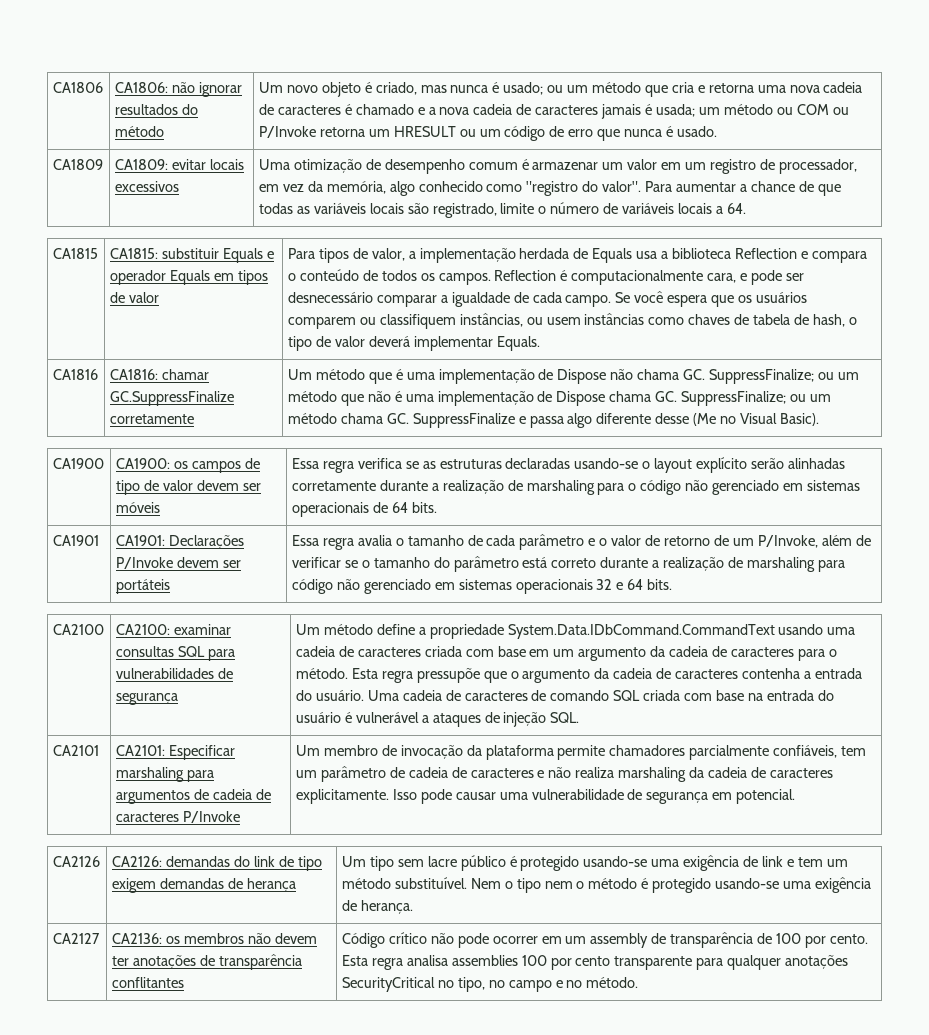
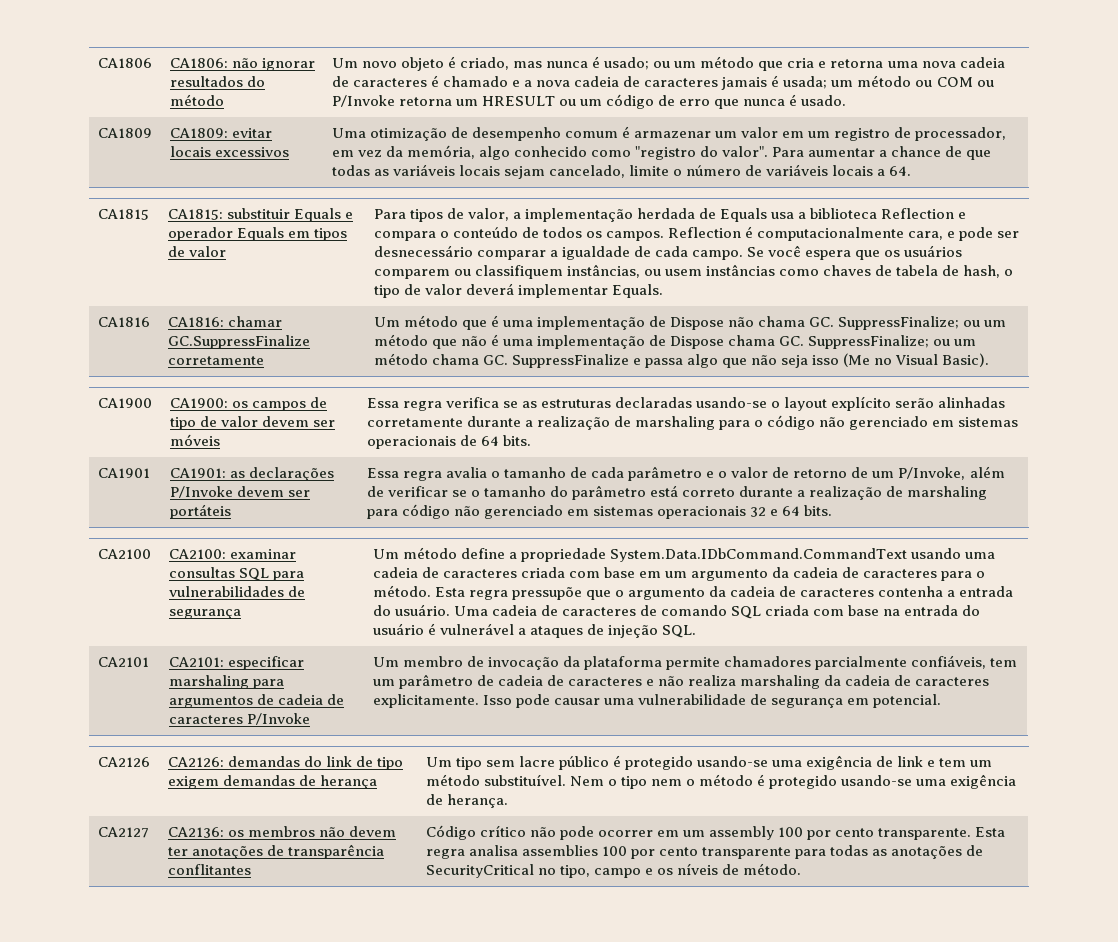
- Para aumentar a chance de que todas as variáveis locais são registrado, limite o número de variáveis locais a 64.
+ Para aumentar a chance de que todas as variáveis locais sejam cancelado, limite o número de variáveis locais a 64.
- Um método que é uma implementação de Dispose não chama GC. SuppressFinalize; ou um método que não é uma implementação de Dispose chama GC. SuppressFinalize; ou um método chama GC. SuppressFinalize e passa algo diferente desse (Me no Visual Basic).
+ Um método que é uma implementação de Dispose não chama GC. SuppressFinalize; ou um método que não é uma implementação de Dispose chama GC. SuppressFinalize; ou um método chama GC. SuppressFinalize e passa algo que não seja isso (Me no Visual Basic).
- CA1901: Declarações P/Invoke devem ser portáteis
+ CA1901: as declarações P/Invoke devem ser portáteis
- CA2101: Especificar marshaling para argumentos de cadeia de caracteres P/Invoke
+ CA2101: especificar marshaling para argumentos de cadeia de caracteres P/Invoke
- Código crítico não pode ocorrer em um assembly de transparência de 100 por cento.
+ Código crítico não pode ocorrer em um assembly 100 por cento transparente.
- Esta regra analisa assemblies 100 por cento transparente para qualquer anotações SecurityCritical no tipo, no campo e no método.
+ Esta regra analisa assemblies 100 por cento transparente para todas as anotações de SecurityCritical no tipo, campo e os níveis de método.

